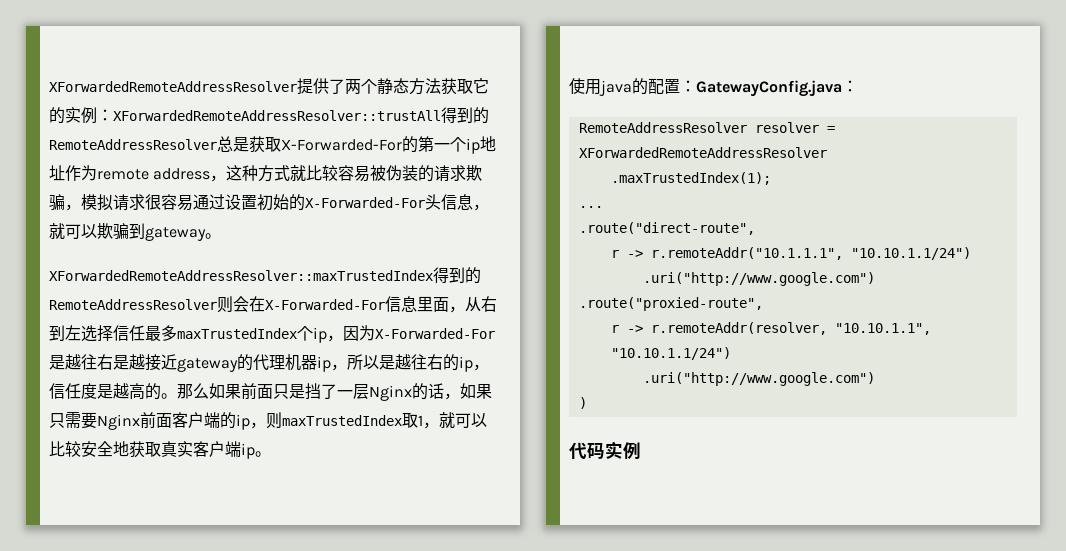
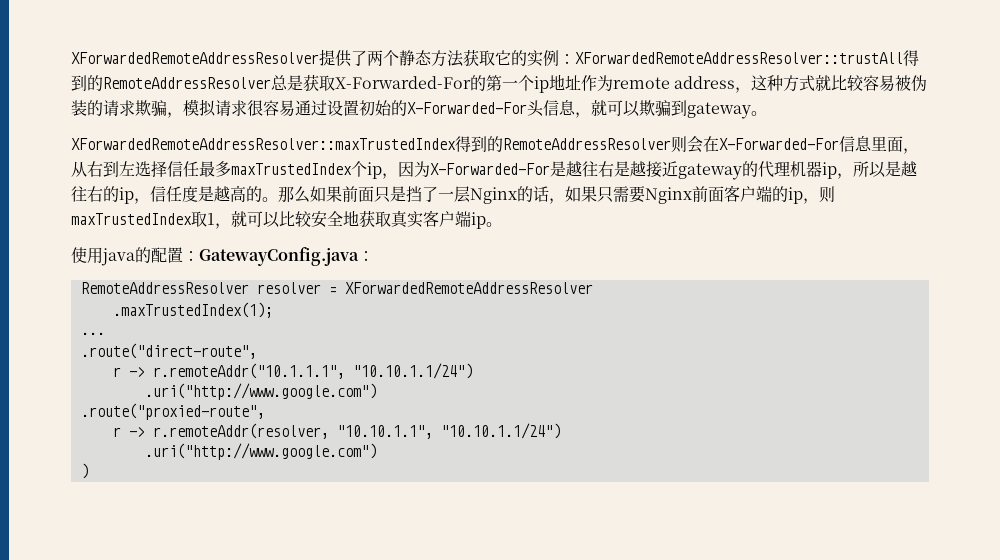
- 代码实例

